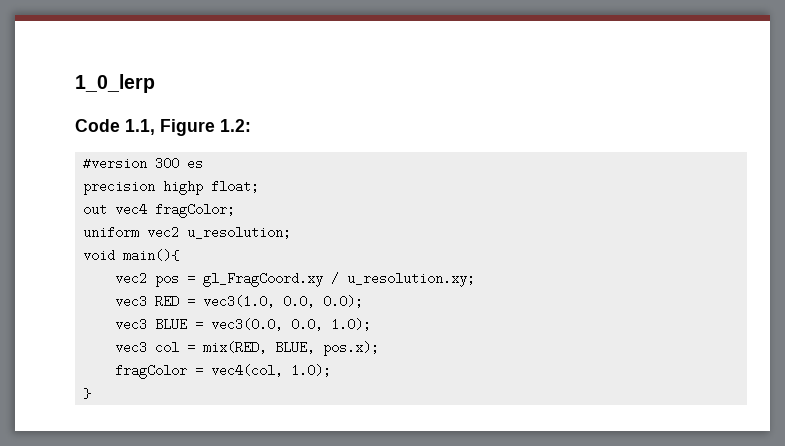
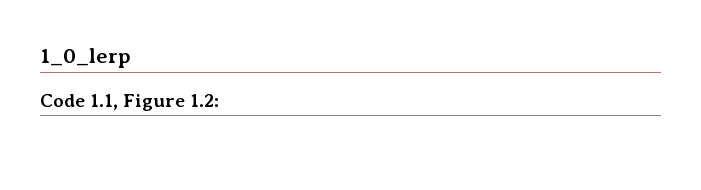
- #version 300 es
- precision highp float;
- out vec4 fragColor;
- uniform vec2 u_resolution;
- void main(){
- vec2 pos = gl_FragCoord.xy / u_resolution.xy;
- vec3 RED = vec3(1.0, 0.0, 0.0);
- vec3 BLUE = vec3(0.0, 0.0, 1.0);
- vec3 col = mix(RED, BLUE, pos.x);
- fragColor = vec4(col, 1.0);
- }

